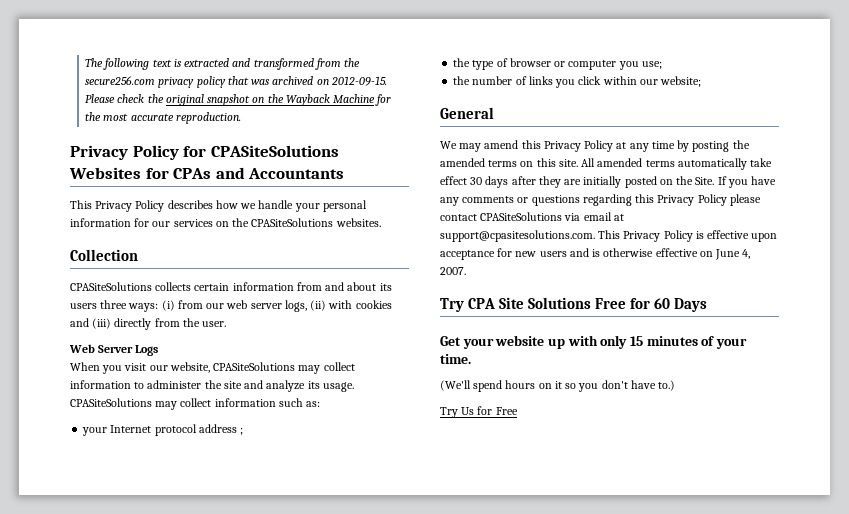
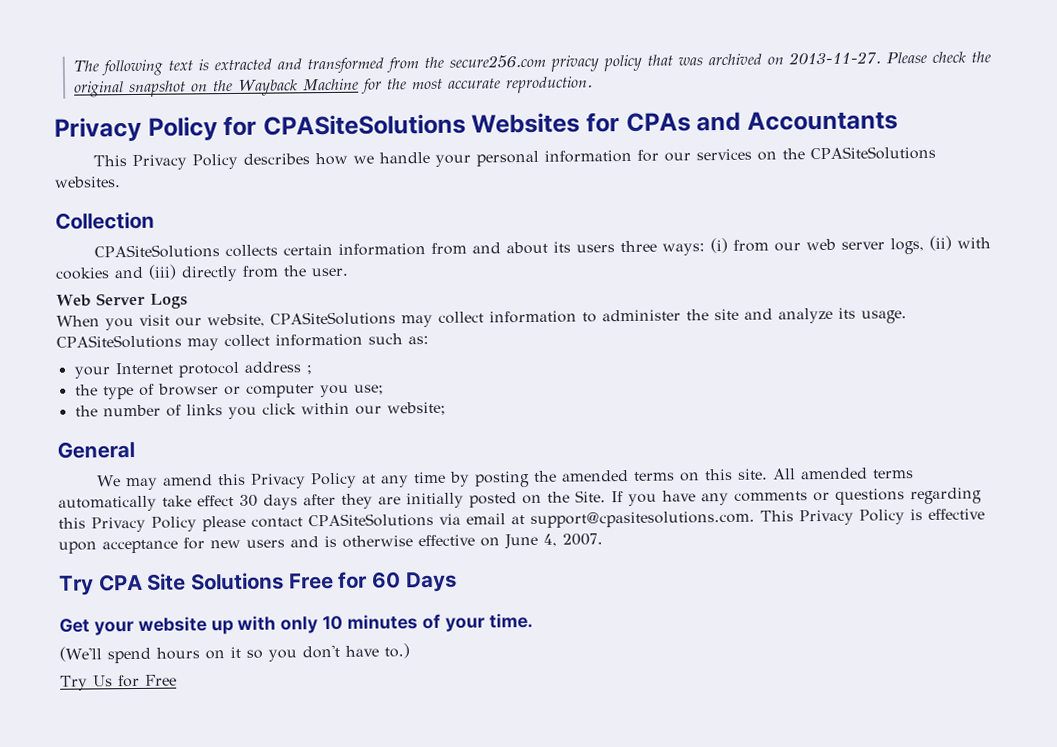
- The following text is extracted and transformed from the secure256.com privacy policy that was archived on 2012-09-15.
+ The following text is extracted and transformed from the secure256.com privacy policy that was archived on 2013-11-27.
- Get your website up with only 15 minutes of your time.
+ Get your website up with only 10 minutes of your time.

